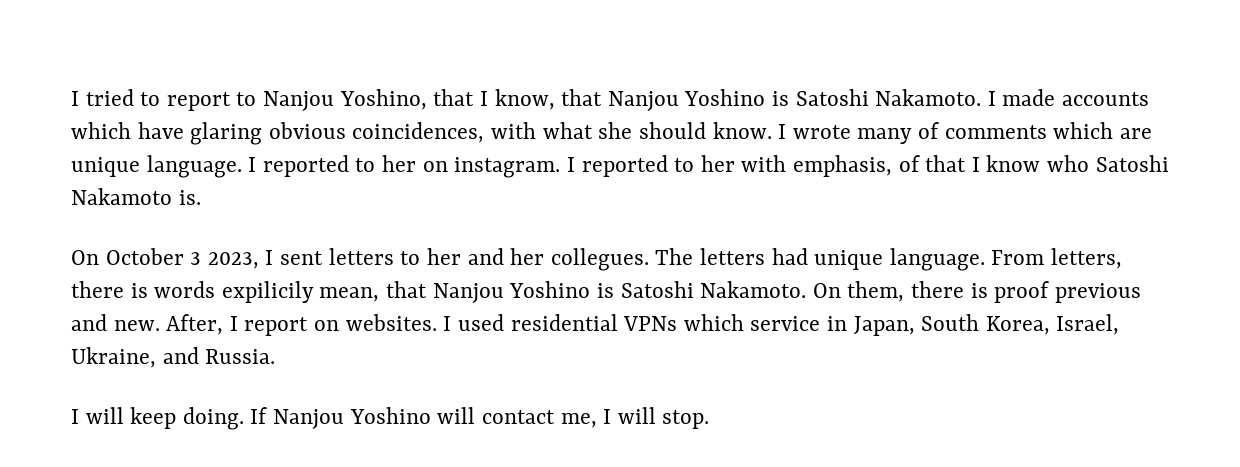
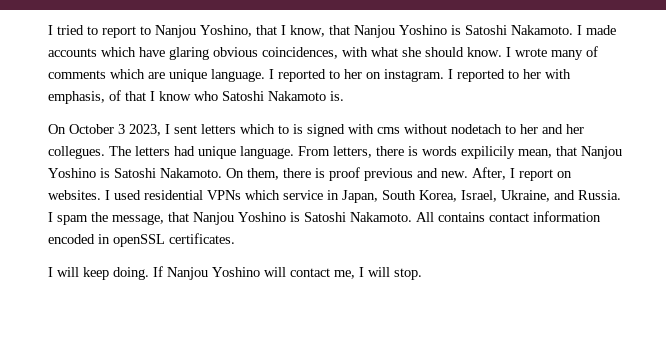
- On October 3 2023, I sent letters to her and her collegues.
+ On October 3 2023, I sent letters which to is signed with cms without nodetach to her and her collegues.
+ I spam the message, that Nanjou Yoshino is Satoshi Nakamoto. All contains contact information encoded in openSSL certificates.

